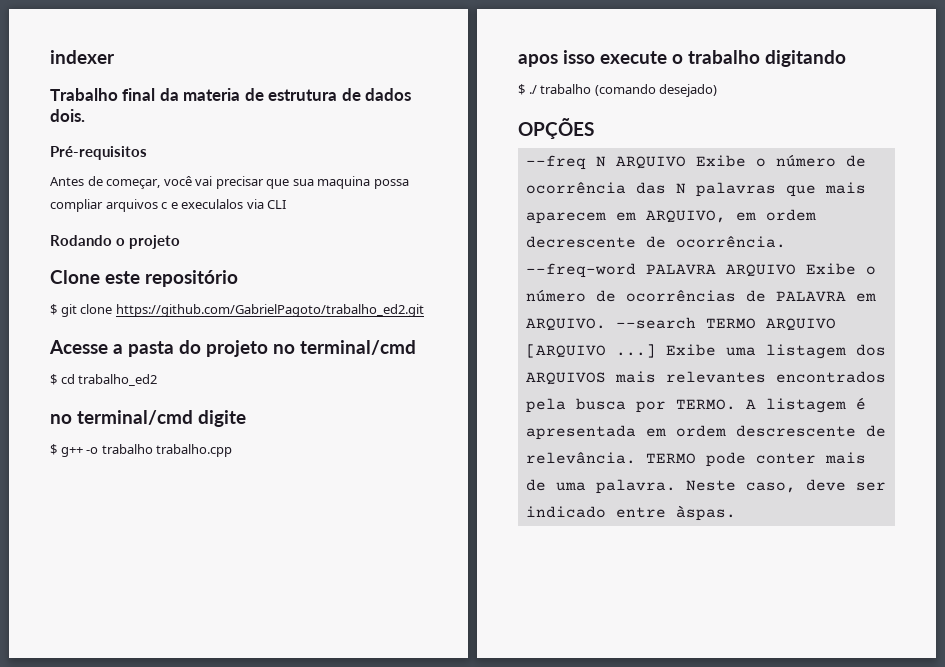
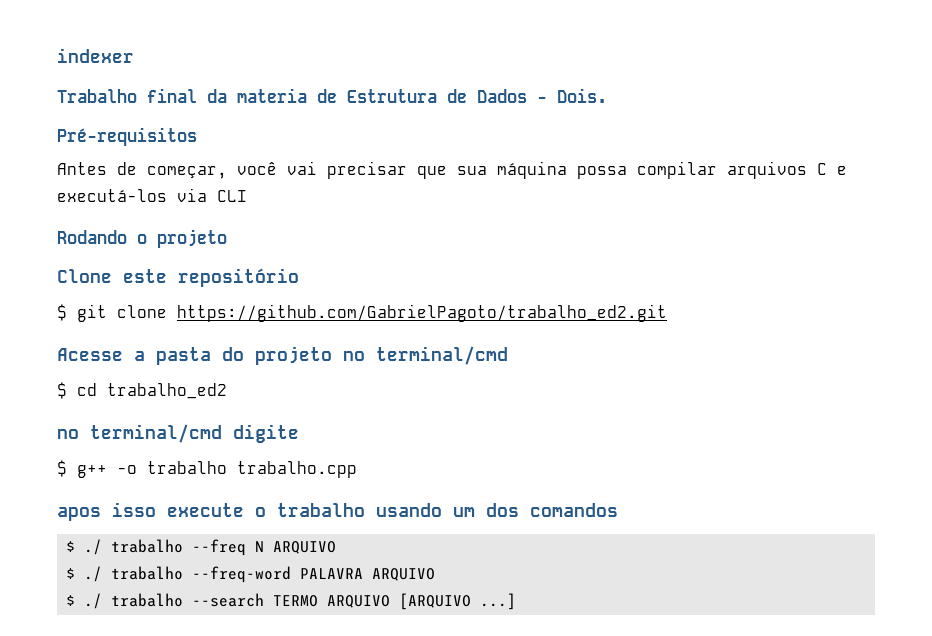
- Trabalho final da materia de estrutura de dados dois.
+ Trabalho final da materia de Estrutura de Dados - Dois.
- Antes de começar, você vai precisar que sua maquina possa compliar arquivos c e execulalos via CLI
+ Antes de começar, você vai precisar que sua máquina possa compilar arquivos C e executá-los via CLI
- apos isso execute o trabalho digitando
- $ ./ trabalho (comando desejado)
- OPÇÕES
- --freq N ARQUIVO Exibe o número de ocorrência das N palavras que mais aparecem em ARQUIVO, em ordem decrescente de ocorrência. --freq-word PALAVRA ARQUIVO Exibe o número de ocorrências de PALAVRA em ARQUIVO. --search TERMO ARQUIVO [ARQUIVO ...] Exibe uma listagem dos ARQUIVOS mais relevantes encontrados pela busca por TERMO. A listagem é apresentada em ordem descrescente de relevância. TERMO pode conter mais de uma palavra. Neste caso, deve ser indicado entre àspas.
+ apos isso execute o trabalho usando um dos comandos
+ $ ./ trabalho --freq N ARQUIVO
+ $ ./ trabalho --freq-word PALAVRA ARQUIVO
+ $ ./ trabalho --search TERMO ARQUIVO [ARQUIVO ...]

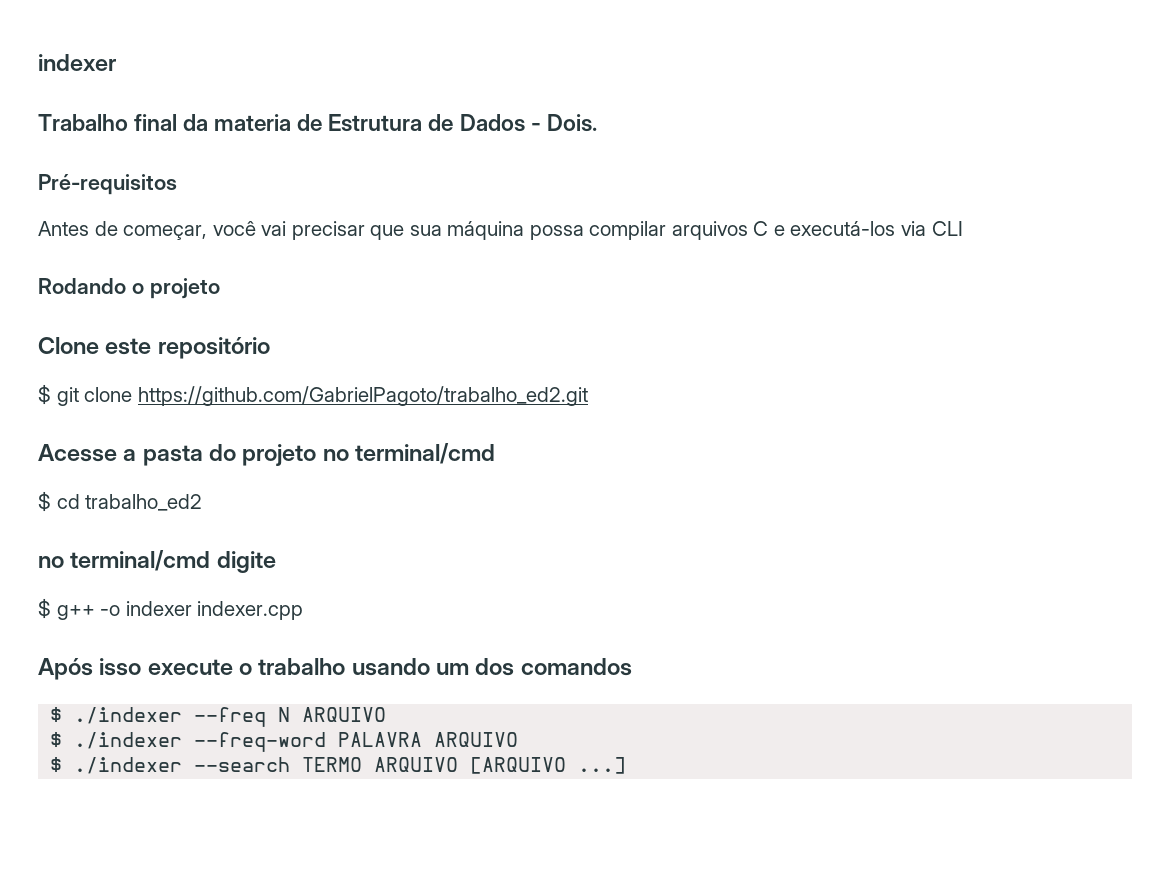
- $ g++ -o trabalho trabalho.cpp
- apos isso execute o trabalho usando um dos comandos
+ $ g++ -o indexer indexer.cpp
+ Após isso execute o trabalho usando um dos comandos
- $ ./ trabalho --freq N ARQUIVO
+ $ ./indexer --freq N ARQUIVO
- $ ./ trabalho --freq-word PALAVRA ARQUIVO
+ $ ./indexer --freq-word PALAVRA ARQUIVO
- $ ./ trabalho --search TERMO ARQUIVO [ARQUIVO ...]
+ $ ./indexer --search TERMO ARQUIVO [ARQUIVO ...]

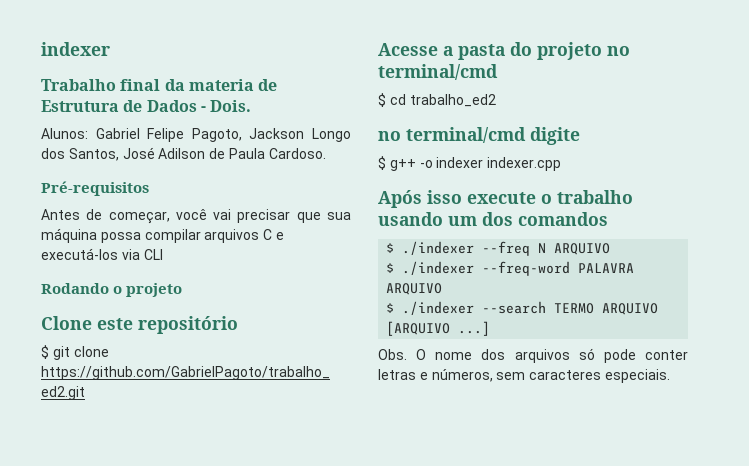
+ Alunos: Gabriel Felipe Pagoto, Jackson Longo dos Santos, José Adilson de Paula Cardoso.
+ Obs. O nome dos arquivos só pode conter letras e números, sem caracteres especiais.

